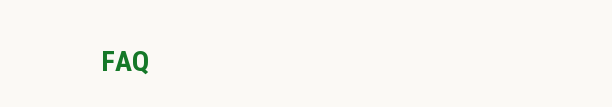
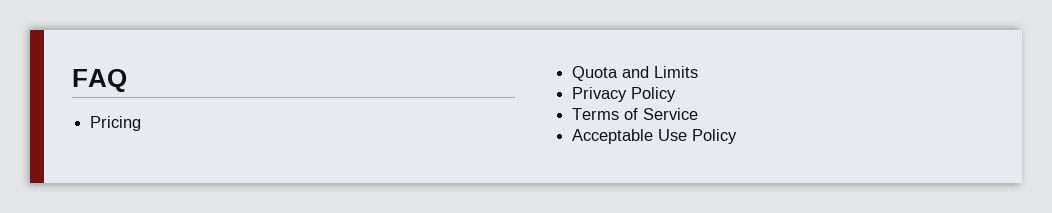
+ Pricing
+ Quota and Limits
+ Privacy Policy
+ Terms of Service
+ Acceptable Use Policy

